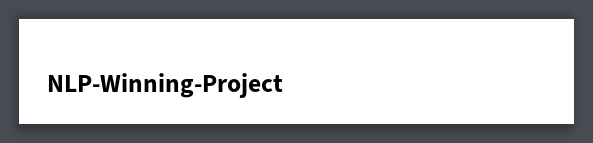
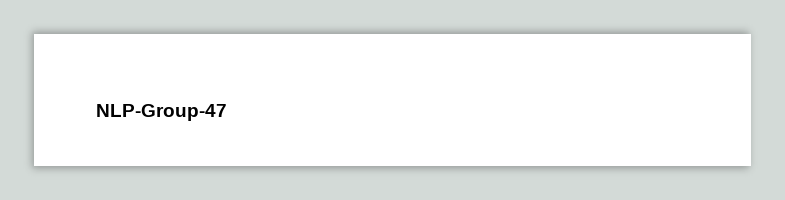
- NLP-Winning-Project
+ NLP-Group-47

